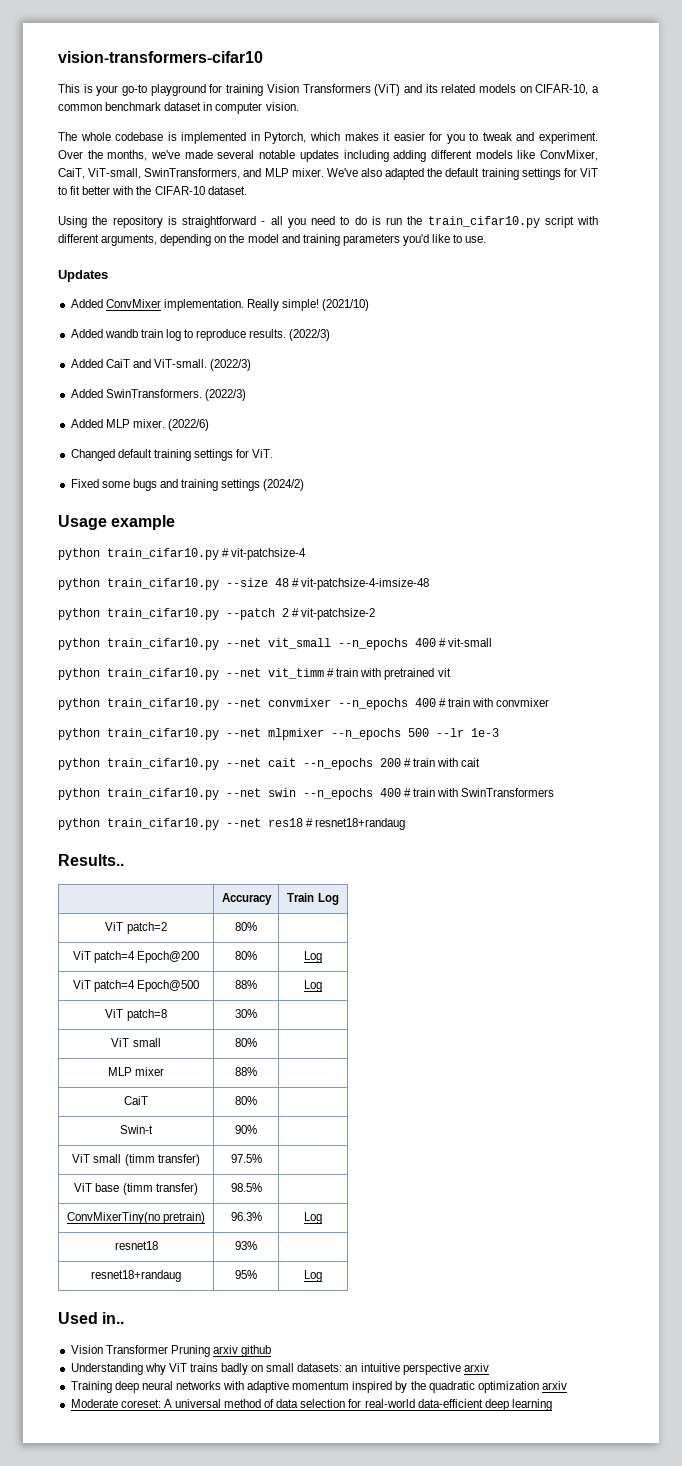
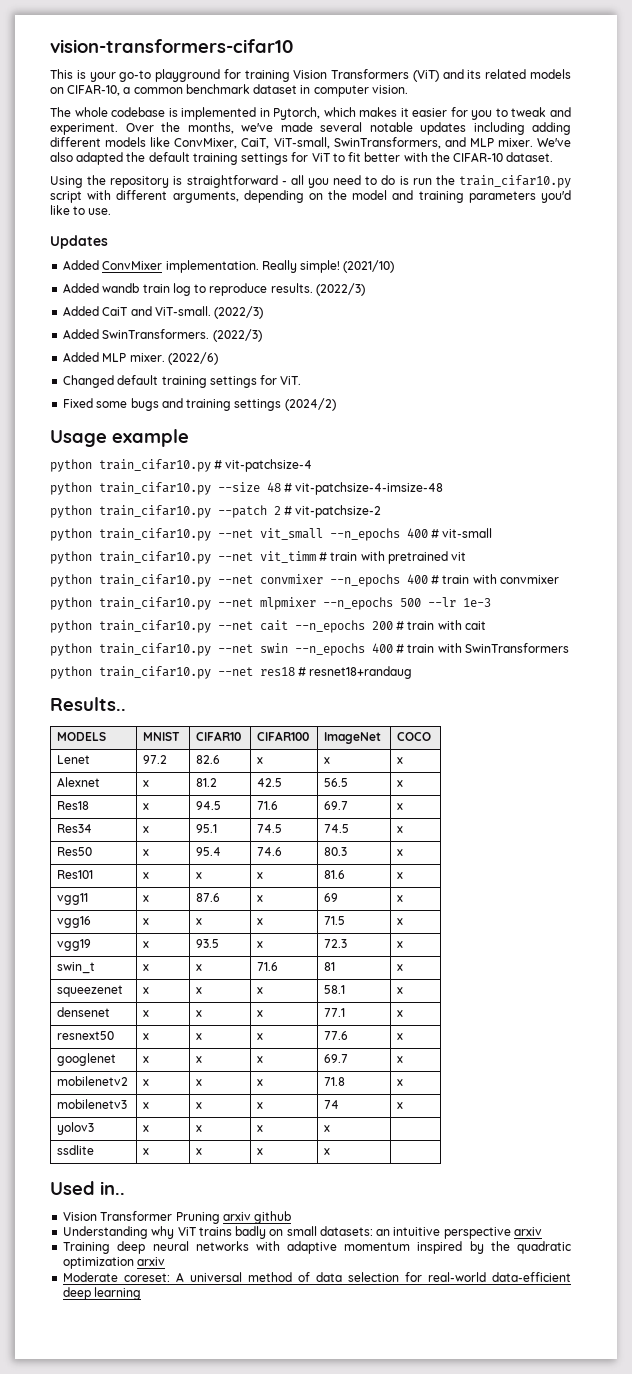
- | Accuracy | Train Log
- ViT patch=2 | 80% |
- ViT patch=4 Epoch@200 | 80% | Log
- ViT patch=4 Epoch@500 | 88% | Log
- ViT patch=8 | 30% |
- ViT small | 80% |
- MLP mixer | 88% |
- CaiT | 80% |
- Swin-t | 90% |
- ViT small (timm transfer) | 97.5% |
- ViT base (timm transfer) | 98.5% |
- ConvMixerTiny(no pretrain) | 96.3% | Log
- resnet18 | 93% |
- resnet18+randaug | 95% | Log
+ MODELS | MNIST | CIFAR10 | CIFAR100 | ImageNet | COCO
+ Lenet | 97.2 | 82.6 | x | x | x
+ Alexnet | x | 81.2 | 42.5 | 56.5 | x
+ Res18 | x | 94.5 | 71.6 | 69.7 | x
+ Res34 | x | 95.1 | 74.5 | 74.5 | x
+ Res50 | x | 95.4 | 74.6 | 80.3 | x
+ Res101 | x | x | x | 81.6 | x
+ vgg11 | x | 87.6 | x | 69 | x
+ vgg16 | x | x | x | 71.5 | x
+ vgg19 | x | 93.5 | x | 72.3 | x
+ swin_t | x | x | 71.6 | 81 | x
+ squeezenet | x | x | x | 58.1 | x
+ densenet | x | x | x | 77.1 | x
+ resnext50 | x | x | x | 77.6 | x
+ googlenet | x | x | x | 69.7 | x
+ mobilenetv2 | x | x | x | 71.8 | x
+ mobilenetv3 | x | x | x | 74 | x
+ yolov3 | x | x | x | x |
+ ssdlite | x | x | x | x |

